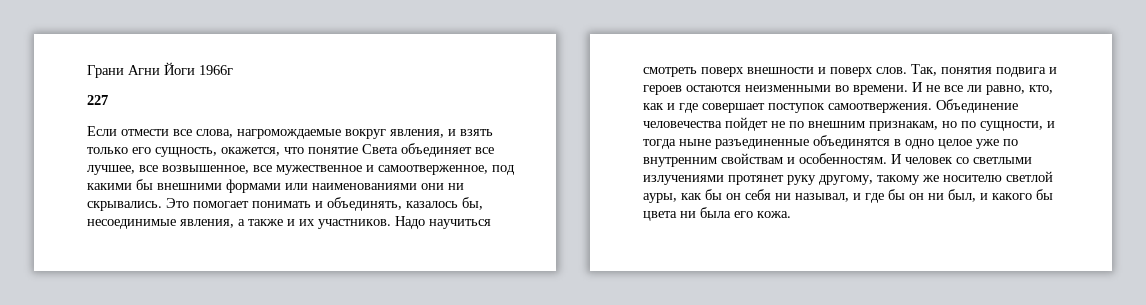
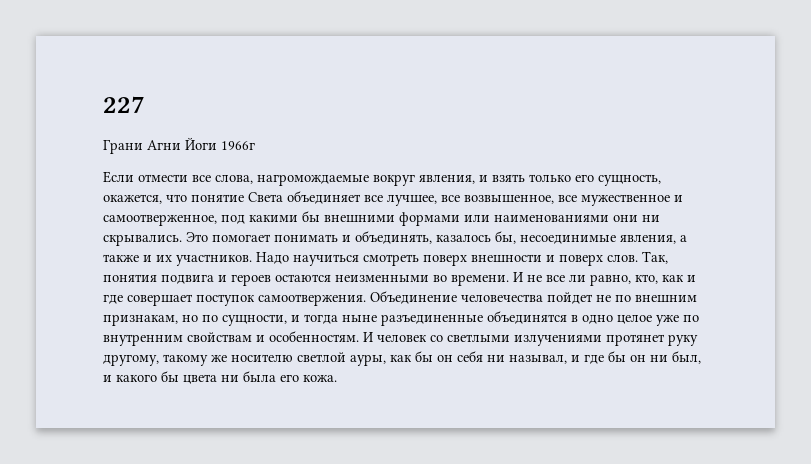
+ 227
- 227

